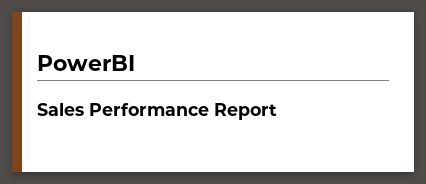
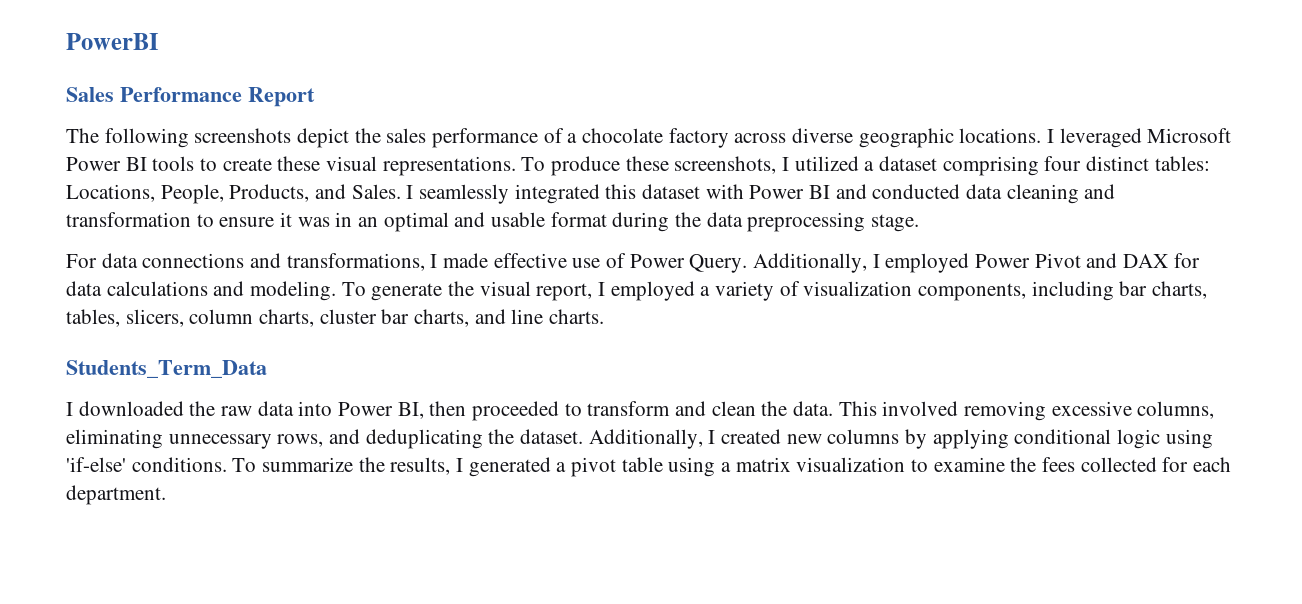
+ The following screenshots depict the sales performance of a chocolate factory across diverse geographic locations. I leveraged Microsoft Power BI tools to create these visual representations. To produce these screenshots, I utilized a dataset comprising four distinct tables: Locations, People, Products, and Sales. I seamlessly integrated this dataset with Power BI and conducted data cleaning and transformation to ensure it was in an optimal and usable format during the data preprocessing stage.
+ For data connections and transformations, I made effective use of Power Query. Additionally, I employed Power Pivot and DAX for data calculations and modeling. To generate the visual report, I employed a variety of visualization components, including bar charts, tables, slicers, column charts, cluster bar charts, and line charts.
+ Students_Term_Data
+ I downloaded the raw data into Power BI, then proceeded to transform and clean the data. This involved removing excessive columns, eliminating unnecessary rows, and deduplicating the dataset. Additionally, I created new columns by applying conditional logic using 'if-else' conditions. To summarize the results, I generated a pivot table using a matrix visualization to examine the fees collected for each department.

